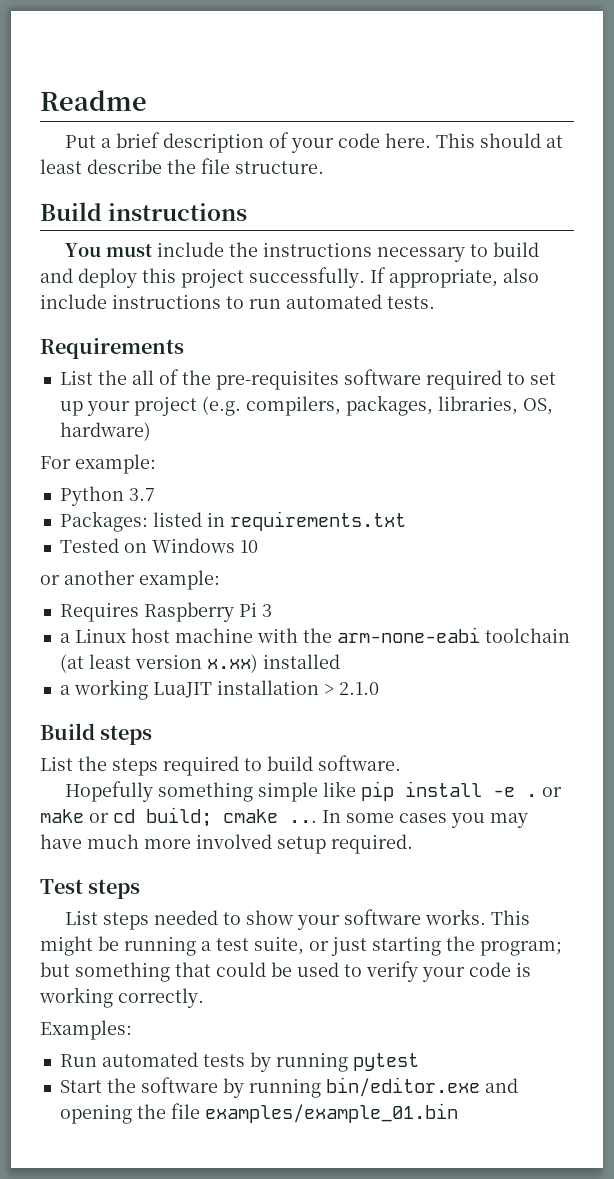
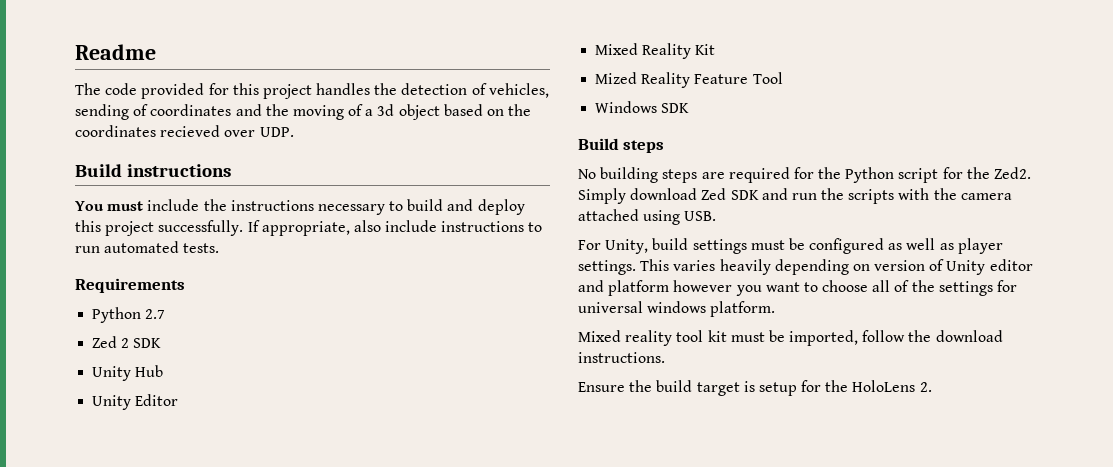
- Put a brief description of your code here. This should at least describe the file structure.
+ The code provided for this project handles the detection of vehicles, sending of coordinates and the moving of a 3d object based on the coordinates recieved over UDP.
- List the all of the pre-requisites software required to set up your project (e.g. compilers, packages, libraries, OS, hardware)
- For example:
- Python 3.7
- Packages: listed in requirements.txt
- Tested on Windows 10
- or another example:
- Requires Raspberry Pi 3
- a Linux host machine with the arm-none-eabi toolchain (at least version x.xx) installed
- a working LuaJIT installation > 2.1.0
+ Python 2.7
+ Zed 2 SDK
+ Unity Hub
+ Unity Editor
+ Mixed Reality Kit
+ Mized Reality Feature Tool
+ Windows SDK
  Build steps
- List the steps required to build software.
- Hopefully something simple like pip install -e . or make or cd build; cmake ... In some cases you may have much more involved setup required.
- Test steps
- List steps needed to show your software works. This might be running a test suite, or just starting the program; but something that could be used to verify your code is working correctly.
- Examples:
- Run automated tests by running pytest
- Start the software by running bin/editor.exe and opening the file examples/example_01.bin
+ No building steps are required for the Python script for the Zed2. Simply download Zed SDK and run the scripts with the camera attached using USB.
+ For Unity, build settings must be configured as well as player settings. This varies heavily depending on version of Unity editor and platform however you want to choose all of the settings for universal windows platform.
+ Mixed reality tool kit must be imported, follow the download instructions.
+ Ensure the build target is setup for the HoloLens 2.

